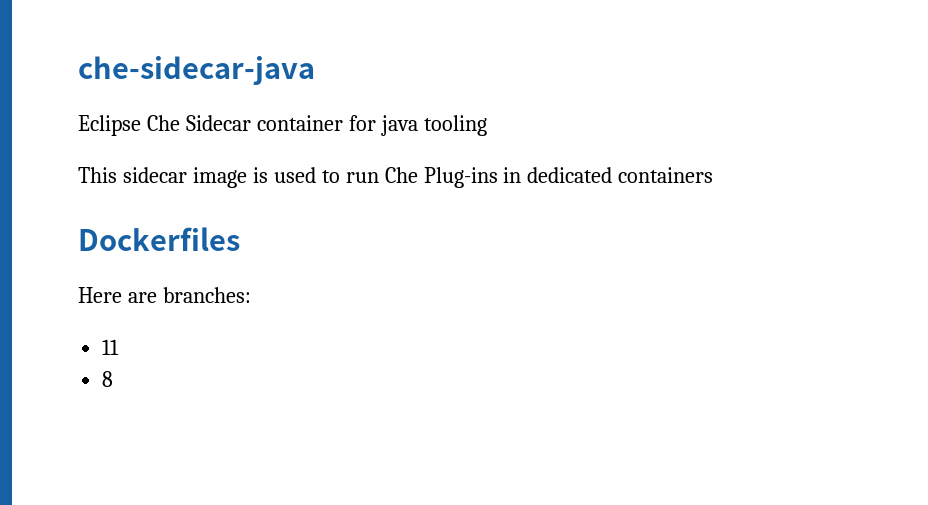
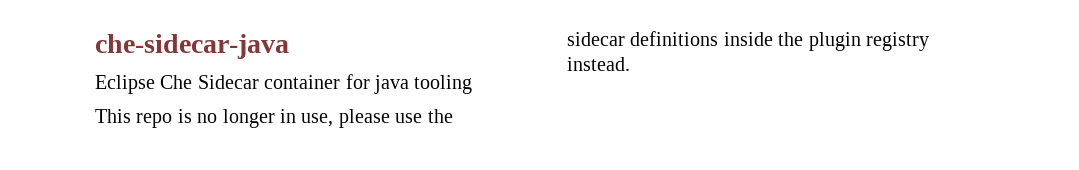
- This sidecar image is used to run Che Plug-ins in dedicated containers
- Dockerfiles
- Here are branches:
- 11
- 8
+ This repo is no longer in use, please use the sidecar definitions inside the plugin registry instead.

